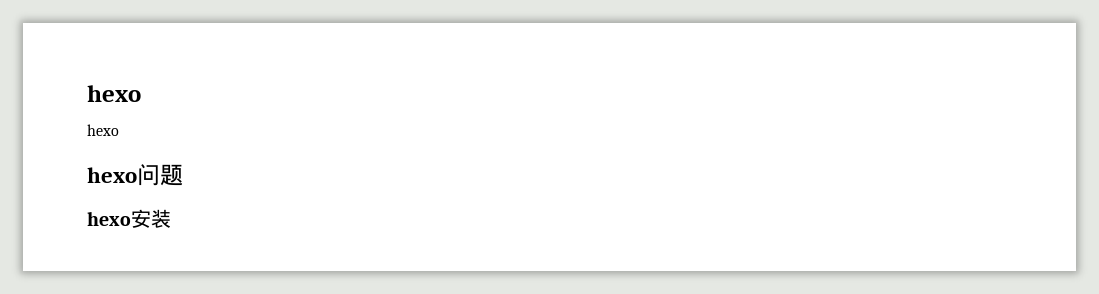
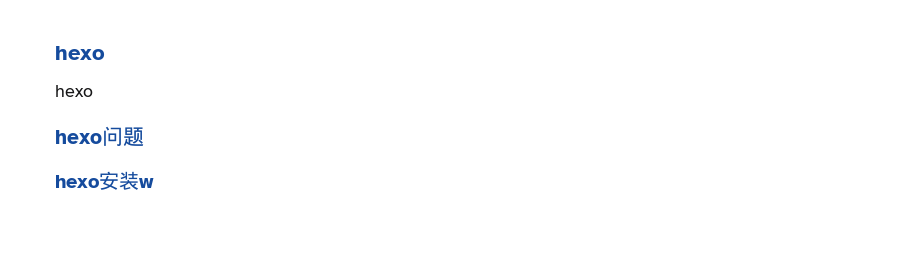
- hexo安装
+ hexo安装w

